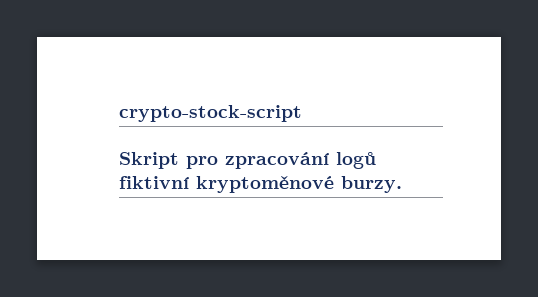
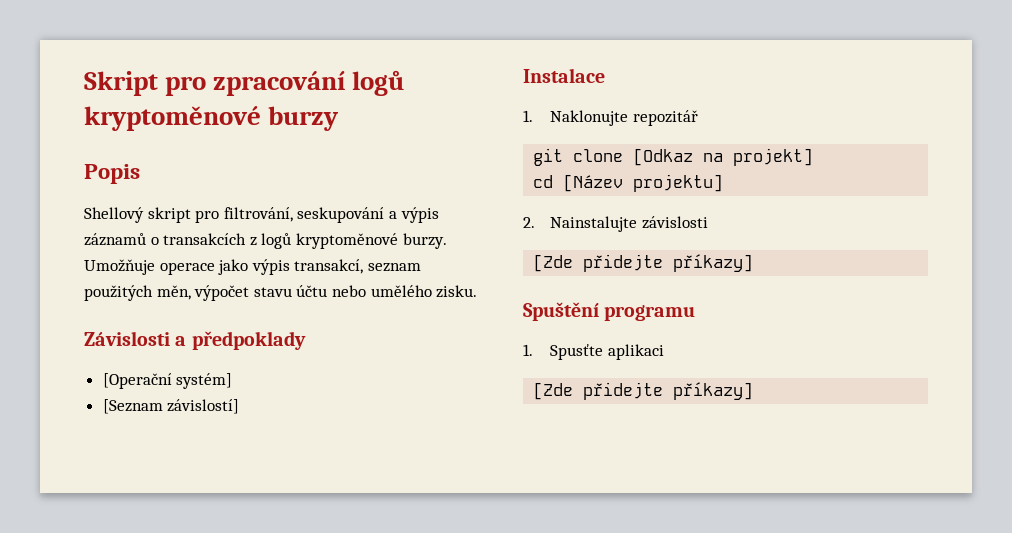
- crypto-stock-script
- Skript pro zpracování logů fiktivní kryptoměnové burzy.
+ Skript pro zpracování logů kryptoměnové burzy
+ Popis
+ Shellový skript pro filtrování, seskupování a výpis záznamů o transakcích z logů kryptoměnové burzy. Umožňuje operace jako výpis transakcí, seznam použitých měn, výpočet stavu účtu nebo umělého zisku.
+ Závislosti a předpoklady
+ [Operační systém]
+ [Seznam závislostí]
+ Instalace
+ 1. Naklonujte repozitář
+ git clone [Odkaz na projekt]
+ cd [Název projektu]
+ 2. Nainstalujte závislosti
+ [Zde přidejte příkazy]
+ Spuštění programu
+ 1. Spusťte aplikaci
+ [Zde přidejte příkazy]

